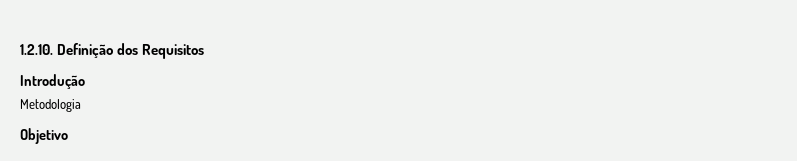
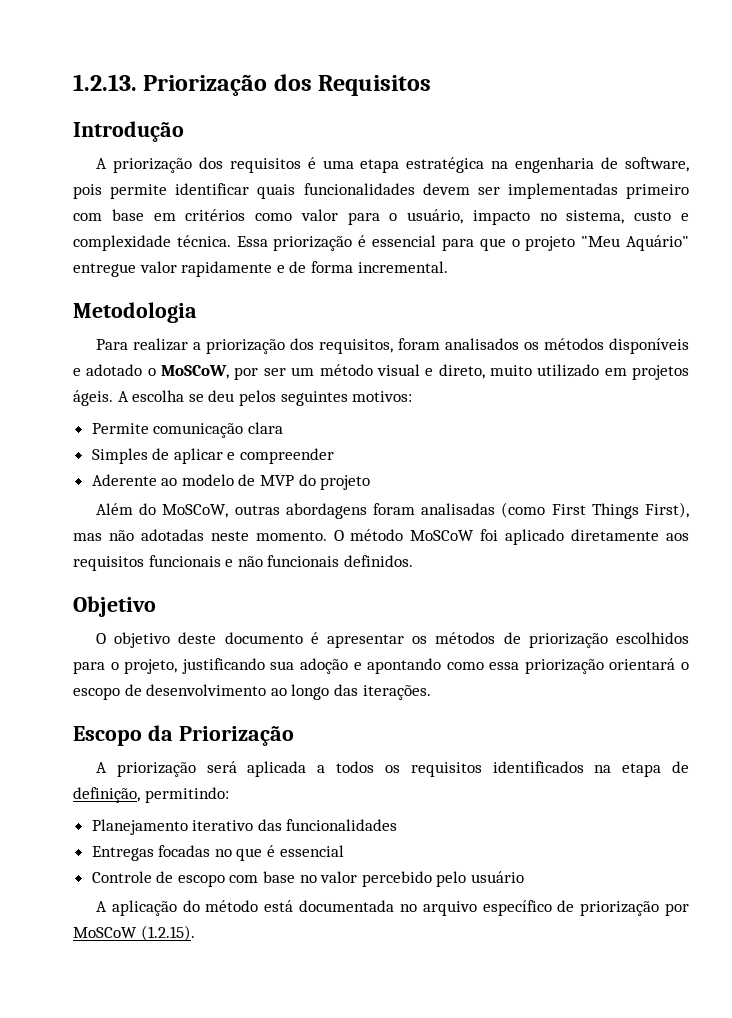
- 1.2.10. Definição dos Requisitos
+ 1.2.13. Priorização dos Requisitos
+ A priorização dos requisitos é uma etapa estratégica na engenharia de software, pois permite identificar quais funcionalidades devem ser implementadas primeiro com base em critérios como valor para o usuário, impacto no sistema, custo e complexidade técnica. Essa priorização é essencial para que o projeto "Meu Aquário" entregue valor rapidamente e de forma incremental.
  Metodologia
+ Para realizar a priorização dos requisitos, foram analisados os métodos disponíveis e adotado o MoSCoW, por ser um método visual e direto, muito utilizado em projetos ágeis. A escolha se deu pelos seguintes motivos:
+ Permite comunicação clara
+ Simples de aplicar e compreender
+ Aderente ao modelo de MVP do projeto
+ Além do MoSCoW, outras abordagens foram analisadas (como First Things First), mas não adotadas neste momento. O método MoSCoW foi aplicado diretamente aos requisitos funcionais e não funcionais definidos.
  Objetivo
+ O objetivo deste documento é apresentar os métodos de priorização escolhidos para o projeto, justificando sua adoção e apontando como essa priorização orientará o escopo de desenvolvimento ao longo das iterações.
+ Escopo da Priorização
+ A priorização será aplicada a todos os requisitos identificados na etapa de definição, permitindo:
+ Planejamento iterativo das funcionalidades
+ Entregas focadas no que é essencial
+ Controle de escopo com base no valor percebido pelo usuário
+ A aplicação do método está documentada no arquivo específico de priorização por MoSCoW (1.2.15).

